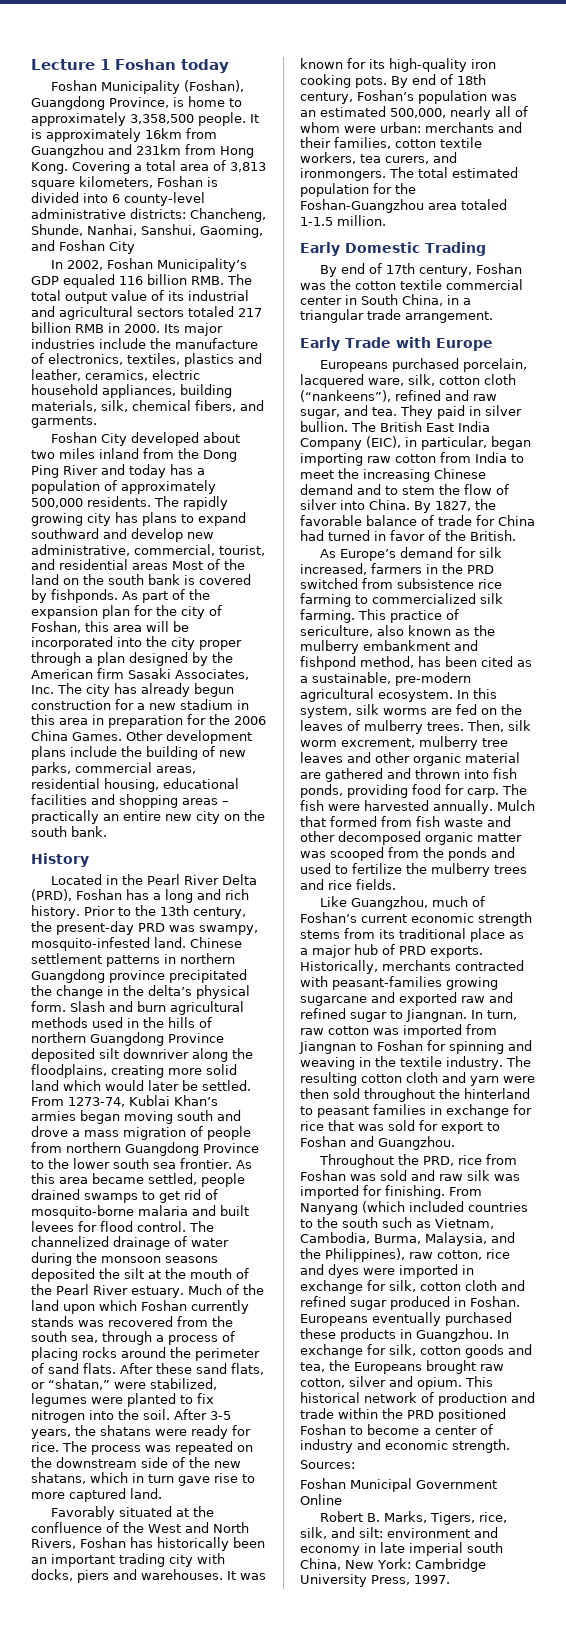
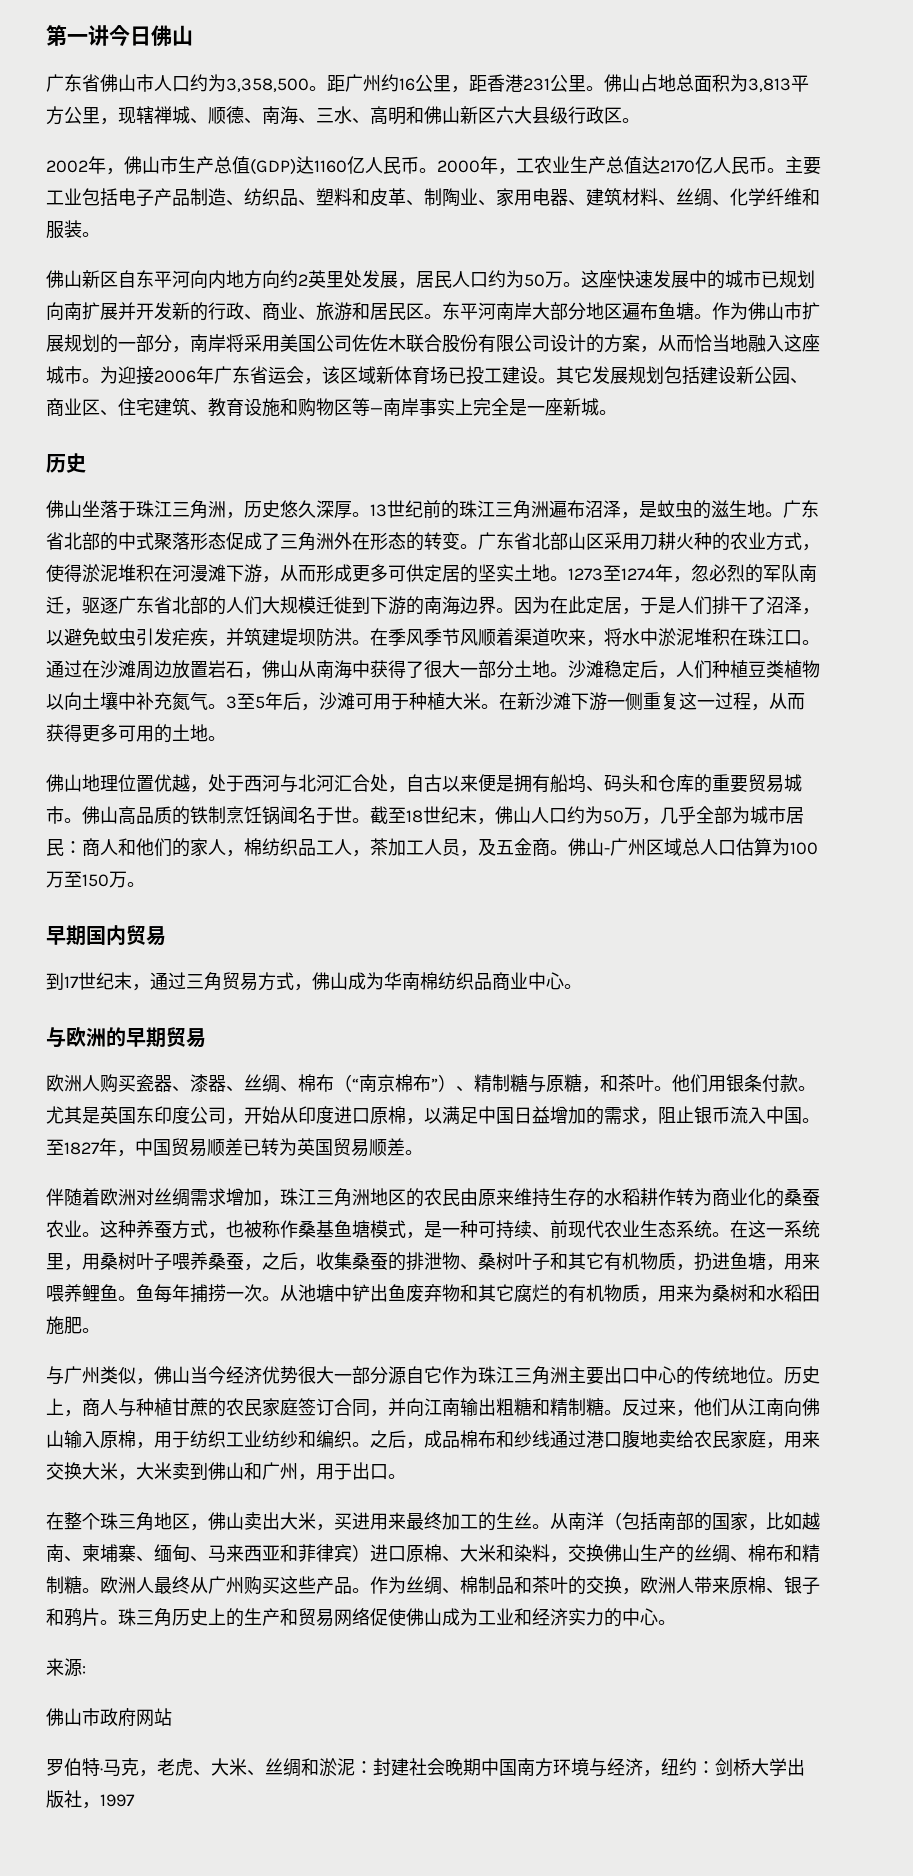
- Lecture 1 Foshan today
- Foshan Municipality (Foshan), Guangdong Province, is home to approximately 3,358,500 people. It is approximately 16km from Guangzhou and 231km from Hong Kong. Covering a total area of 3,813 square kilometers, Foshan is divided into 6 county-level administrative districts: Chancheng, Shunde, Nanhai, Sanshui, Gaoming, and Foshan City
- In 2002, Foshan Municipality’s GDP equaled 116 billion RMB. The total output value of its industrial and agricultural sectors totaled 217 billion RMB in 2000. Its major industries include the manufacture of electronics, textiles, plastics and leather, ceramics, electric household appliances, building materials, silk, chemical fibers, and garments.
- Foshan City developed about two miles inland from the Dong Ping River and today has a population of approximately 500,000 residents. The rapidly growing city has plans to expand southward and develop new administrative, commercial, tourist, and residential areas Most of the land on the south bank is covered by fishponds. As part of the expansion plan for the city of Foshan, this area will be incorporated into the city proper through a plan designed by the American firm Sasaki Associates, Inc. The city has already begun construction for a new stadium in this area in preparation for the 2006 China Games. Other development plans include the building of new parks, commercial areas, residential housing, educational facilities and shopping areas – practically an entire new city on the south bank.
- History
- Located in the Pearl River Delta (PRD), Foshan has a long and rich history. Prior to the 13th century, the present-day PRD was swampy, mosquito-infested land. Chinese settlement patterns in northern Guangdong province precipitated the change in the delta’s physical form. Slash and burn agricultural methods used in the hills of northern Guangdong Province deposited silt downriver along the floodplains, creating more solid land which would later be settled. From 1273-74, Kublai Khan’s armies began moving south and drove a mass migration of people from northern Guangdong Province to the lower south sea frontier. As this area became settled, people drained swamps to get rid of mosquito-borne malaria and built levees for flood control. The channelized drainage of water during the monsoon seasons deposited the silt at the mouth of the Pearl River estuary. Much of the land upon which Foshan currently stands was recovered from the south sea, through a process of placing rocks around the perimeter of sand flats. After these sand flats, or “shatan,” were stabilized, legumes were planted to fix nitrogen into the soil. After 3-5 years, the shatans were ready for rice. The process was repeated on the downstream side of the new shatans, which in turn gave rise to more captured land.
- Favorably situated at the confluence of the West and North Rivers, Foshan has historically been an important trading city with docks, piers and warehouses. It was known for its high-quality iron cooking pots. By end of 18th century, Foshan’s population was an estimated 500,000, nearly all of whom were urban: merchants and their families, cotton textile workers, tea curers, and ironmongers. The total estimated population for the Foshan-Guangzhou area totaled 1-1.5 million.
- Early Domestic Trading
- By end of 17th century, Foshan was the cotton textile commercial center in South China, in a triangular trade arrangement.
- Early Trade with Europe
- Europeans purchased porcelain, lacquered ware, silk, cotton cloth (“nankeens”), refined and raw sugar, and tea. They paid in silver bullion. The British East India Company (EIC), in particular, began importing raw cotton from India to meet the increasing Chinese demand and to stem the flow of silver into China. By 1827, the favorable balance of trade for China had turned in favor of the British.
- As Europe’s demand for silk increased, farmers in the PRD switched from subsistence rice farming to commercialized silk farming. This practice of sericulture, also known as the mulberry embankment and fishpond method, has been cited as a sustainable, pre-modern agricultural ecosystem. In this system, silk worms are fed on the leaves of mulberry trees. Then, silk worm excrement, mulberry tree leaves and other organic material are gathered and thrown into fish ponds, providing food for carp. The fish were harvested annually. Mulch that formed from fish waste and other decomposed organic matter was scooped from the ponds and used to fertilize the mulberry trees and rice fields.
- Like Guangzhou, much of Foshan’s current economic strength stems from its traditional place as a major hub of PRD exports. Historically, merchants contracted with peasant-families growing sugarcane and exported raw and refined sugar to Jiangnan. In turn, raw cotton was imported from Jiangnan to Foshan for spinning and weaving in the textile industry. The resulting cotton cloth and yarn were then sold throughout the hinterland to peasant families in exchange for rice that was sold for export to Foshan and Guangzhou.
- Throughout the PRD, rice from Foshan was sold and raw silk was imported for finishing. From Nanyang (which included countries to the south such as Vietnam, Cambodia, Burma, Malaysia, and the Philippines), raw cotton, rice and dyes were imported in exchange for silk, cotton cloth and refined sugar produced in Foshan. Europeans eventually purchased these products in Guangzhou. In exchange for silk, cotton goods and tea, the Europeans brought raw cotton, silver and opium. This historical network of production and trade within the PRD positioned Foshan to become a center of industry and economic strength.
- Sources:
- Foshan Municipal Government Online
- Robert B. Marks, Tigers, rice, silk, and silt: environment and economy in late imperial south China, New York: Cambridge University Press, 1997.
+ 第一讲今日佛山
+ 广东省佛山市人口约为3,358,500。距广州约16公里，距香港231公里。佛山占地总面积为3,813平方公里，现辖禅城、顺德、南海、三水、高明和佛山新区六大县级行政区。
+ 2002年，佛山市生产总值(GDP)达1160亿人民币。2000年，工农业生产总值达2170亿人民币。主要工业包括电子产品制造、纺织品、塑料和皮革、制陶业、家用电器、建筑材料、丝绸、化学纤维和服装。
+ 佛山新区自东平河向内地方向约2英里处发展，居民人口约为50万。这座快速发展中的城市已规划向南扩展并开发新的行政、商业、旅游和居民区。东平河南岸大部分地区遍布鱼塘。作为佛山市扩展规划的一部分，南岸将采用美国公司佐佐木联合股份有限公司设计的方案，从而恰当地融入这座城市。为迎接2006年广东省运会，该区域新体育场已投工建设。其它发展规划包括建设新公园、商业区、住宅建筑、教育设施和购物区等—南岸事实上完全是一座新城。
+ 历史
+ 佛山坐落于珠江三角洲，历史悠久深厚。13世纪前的珠江三角洲遍布沼泽，是蚊虫的滋生地。广东省北部的中式聚落形态促成了三角洲外在形态的转变。广东省北部山区采用刀耕火种的农业方式，使得淤泥堆积在河漫滩下游，从而形成更多可供定居的坚实土地。1273至1274年，忽必烈的军队南迁，驱逐广东省北部的人们大规模迁徙到下游的南海边界。因为在此定居，于是人们排干了沼泽，以避免蚊虫引发疟疾，并筑建堤坝防洪。在季风季节风顺着渠道吹来，将水中淤泥堆积在珠江口。通过在沙滩周边放置岩石，佛山从南海中获得了很大一部分土地。沙滩稳定后，人们种植豆类植物以向土壤中补充氮气。3至5年后，沙滩可用于种植大米。在新沙滩下游一侧重复这一过程，从而获得更多可用的土地。
+ 佛山地理位置优越，处于西河与北河汇合处，自古以来便是拥有船坞、码头和仓库的重要贸易城市。佛山高品质的铁制烹饪锅闻名于世。截至18世纪末，佛山人口约为50万，几乎全部为城市居民：商人和他们的家人，棉纺织品工人，茶加工人员，及五金商。佛山-广州区域总人口估算为100万至150万。
+ 早期国内贸易
+ 到17世纪末，通过三角贸易方式，佛山成为华南棉纺织品商业中心。
+ 与欧洲的早期贸易
+ 欧洲人购买瓷器、漆器、丝绸、棉布（“南京棉布”）、精制糖与原糖，和茶叶。他们用银条付款。尤其是英国东印度公司，开始从印度进口原棉，以满足中国日益增加的需求，阻止银币流入中国。至1827年，中国贸易顺差已转为英国贸易顺差。
+ 伴随着欧洲对丝绸需求增加，珠江三角洲地区的农民由原来维持生存的水稻耕作转为商业化的桑蚕农业。这种养蚕方式，也被称作桑基鱼塘模式，是一种可持续、前现代农业生态系统。在这一系统里，用桑树叶子喂养桑蚕，之后，收集桑蚕的排泄物、桑树叶子和其它有机物质，扔进鱼塘，用来喂养鲤鱼。鱼每年捕捞一次。从池塘中铲出鱼废弃物和其它腐烂的有机物质，用来为桑树和水稻田施肥。
+ 与广州类似，佛山当今经济优势很大一部分源自它作为珠江三角洲主要出口中心的传统地位。历史上，商人与种植甘蔗的农民家庭签订合同，并向江南输出粗糖和精制糖。反过来，他们从江南向佛山输入原棉，用于纺织工业纺纱和编织。之后，成品棉布和纱线通过港口腹地卖给农民家庭，用来交换大米，大米卖到佛山和广州，用于出口。
+ 在整个珠三角地区，佛山卖出大米，买进用来最终加工的生丝。从南洋（包括南部的国家，比如越南、柬埔寨、缅甸、马来西亚和菲律宾）进口原棉、大米和染料，交换佛山生产的丝绸、棉布和精制糖。欧洲人最终从广州购买这些产品。作为丝绸、棉制品和茶叶的交换，欧洲人带来原棉、银子和鸦片。珠三角历史上的生产和贸易网络促使佛山成为工业和经济实力的中心。
+ 来源:
+ 佛山市政府网站
+ 罗伯特·马克，老虎、大米、丝绸和淤泥：封建社会晚期中国南方环境与经济，纽约：剑桥大学出版社，1997

